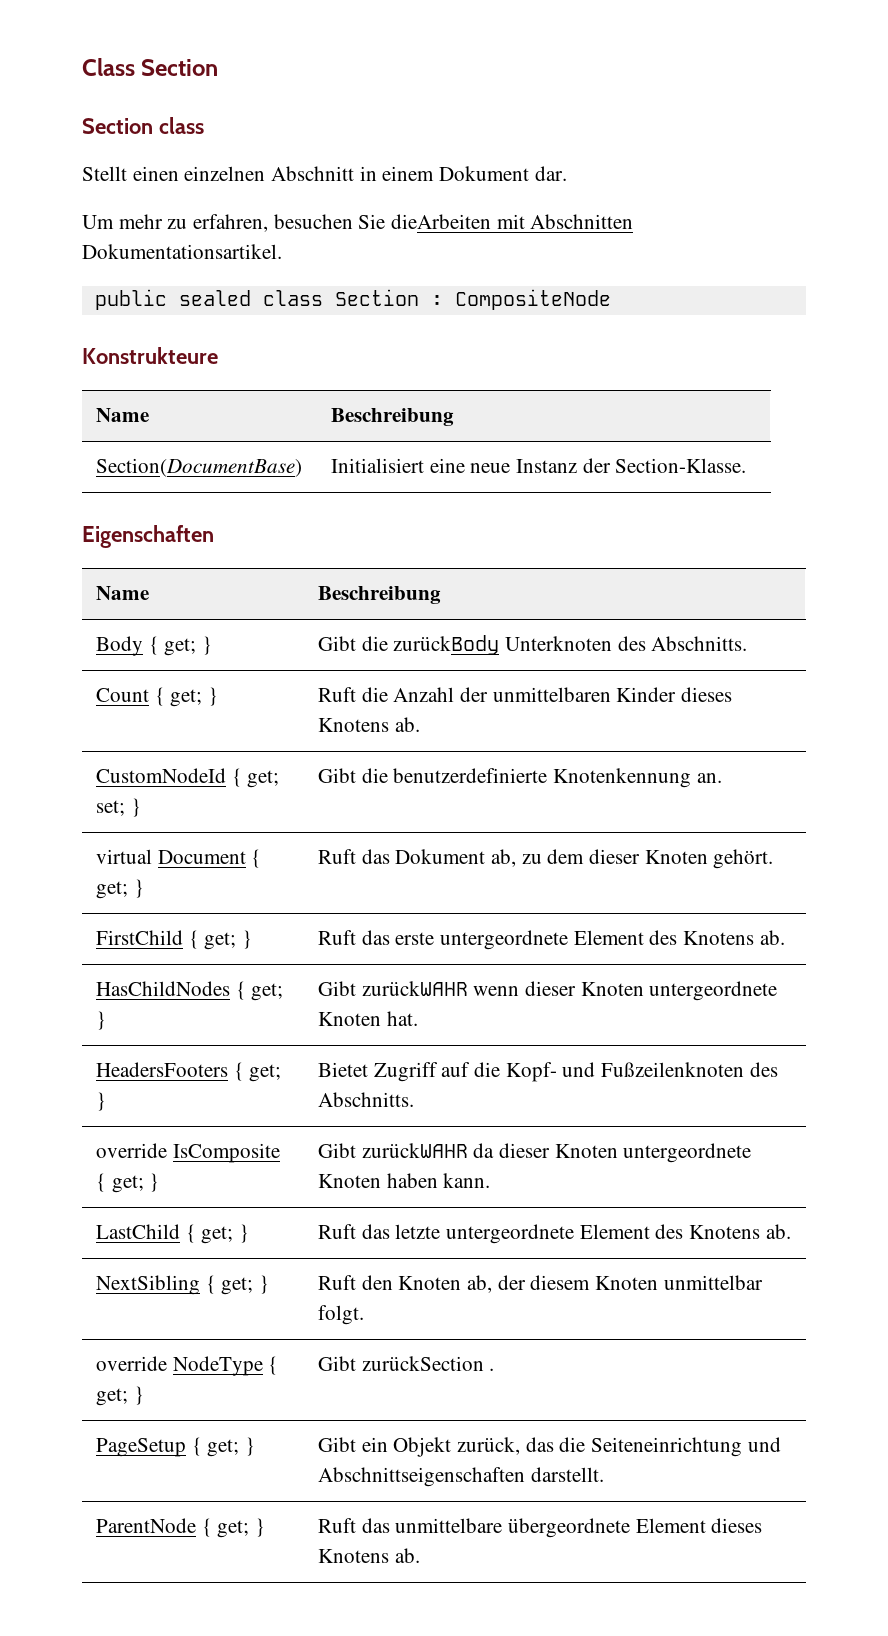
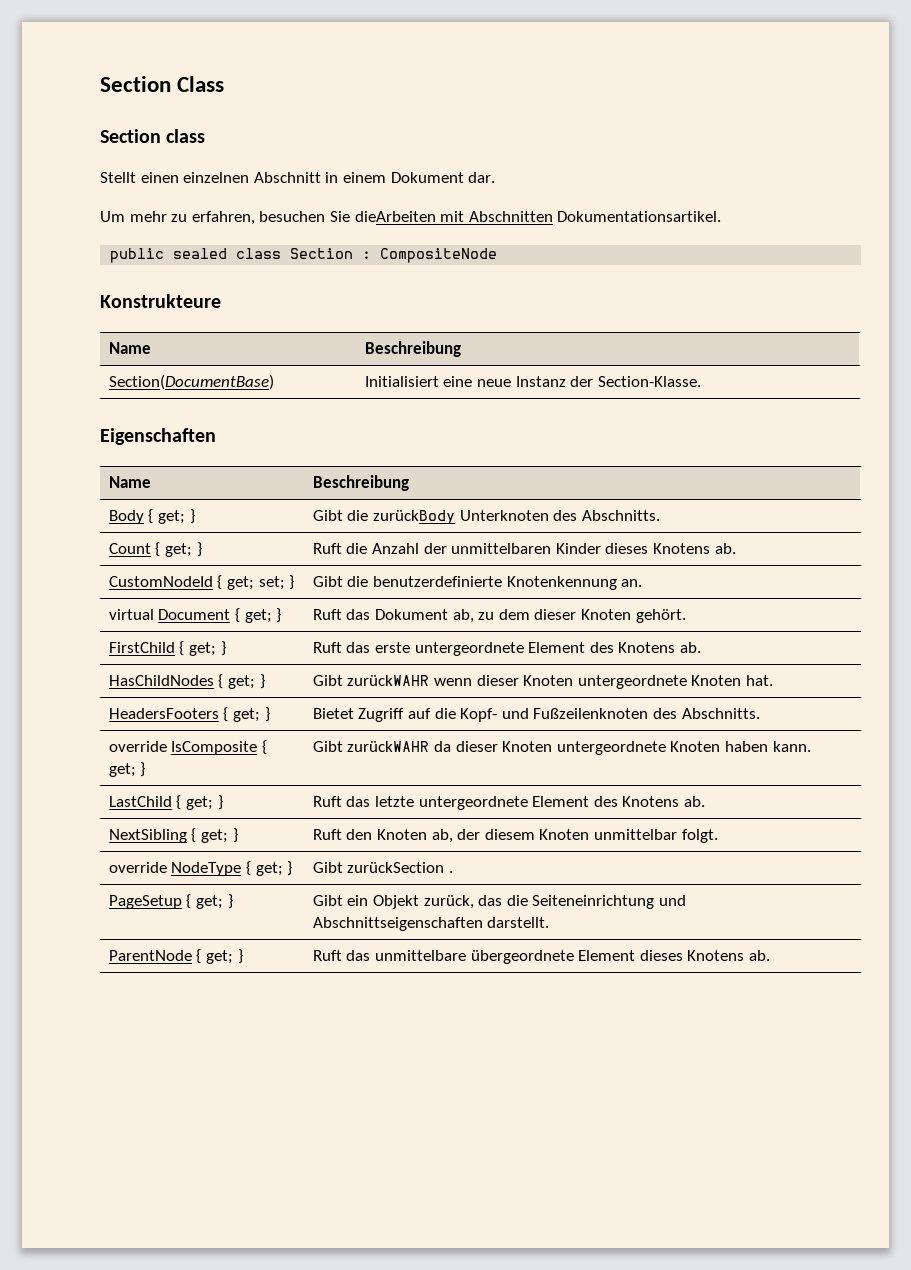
- Class Section
+ Section Class

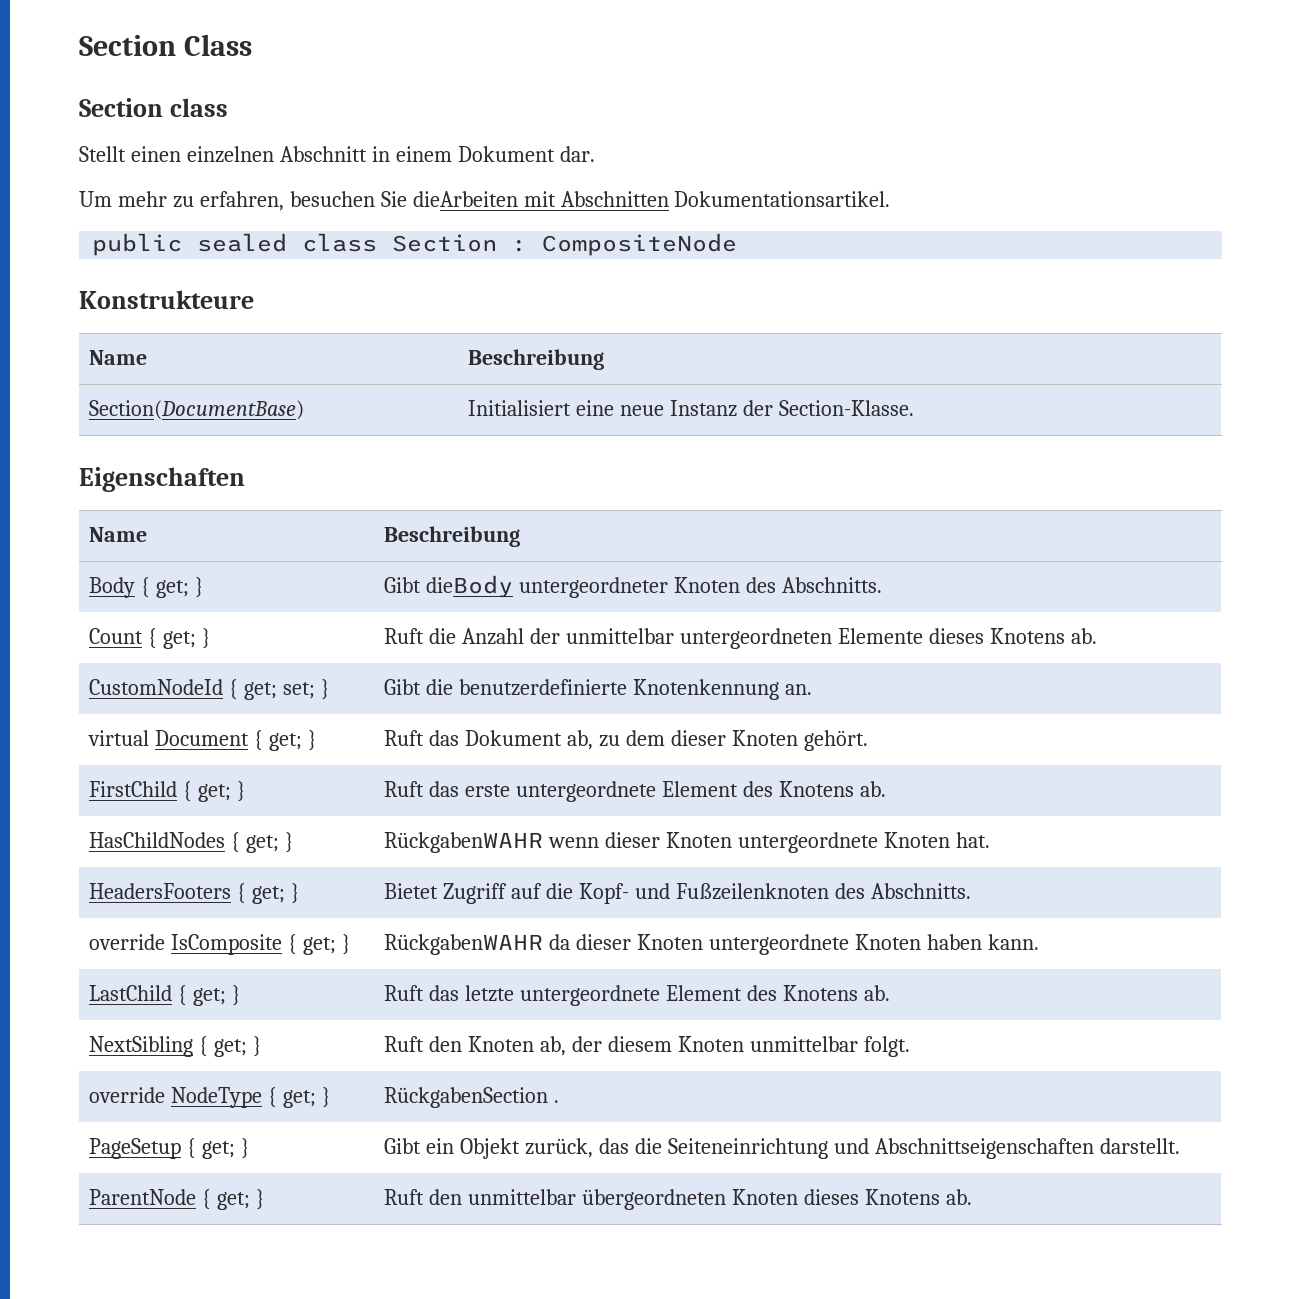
- Body { get; } | Gibt die zurückBody Unterknoten des Abschnitts.
+ Body { get; } | Gibt dieBody untergeordneter Knoten des Abschnitts.
- Count { get; } | Ruft die Anzahl der unmittelbaren Kinder dieses Knotens ab.
+ Count { get; } | Ruft die Anzahl der unmittelbar untergeordneten Elemente dieses Knotens ab.
- HasChildNodes { get; } | Gibt zurückWAHR wenn dieser Knoten untergeordnete Knoten hat.
+ HasChildNodes { get; } | RückgabenWAHR wenn dieser Knoten untergeordnete Knoten hat.
- override IsComposite { get; } | Gibt zurückWAHR da dieser Knoten untergeordnete Knoten haben kann.
+ override IsComposite { get; } | RückgabenWAHR da dieser Knoten untergeordnete Knoten haben kann.
- override NodeType { get; } | Gibt zurückSection .
+ override NodeType { get; } | RückgabenSection .
- ParentNode { get; } | Ruft das unmittelbare übergeordnete Element dieses Knotens ab.
+ ParentNode { get; } | Ruft den unmittelbar übergeordneten Knoten dieses Knotens ab.

